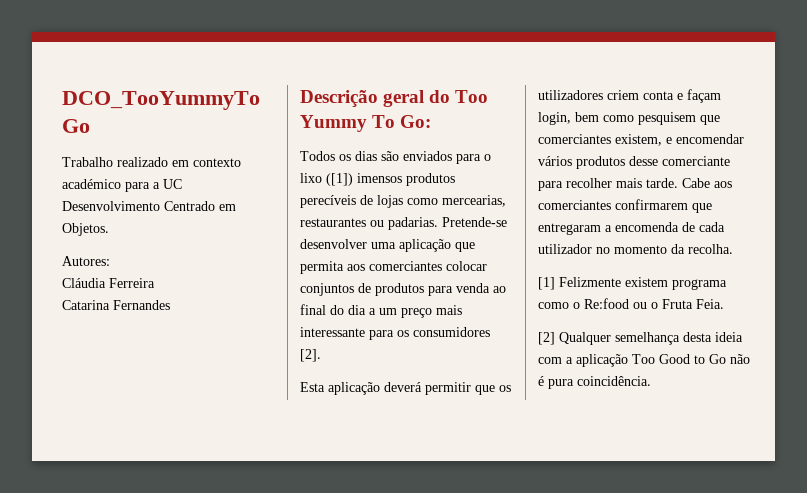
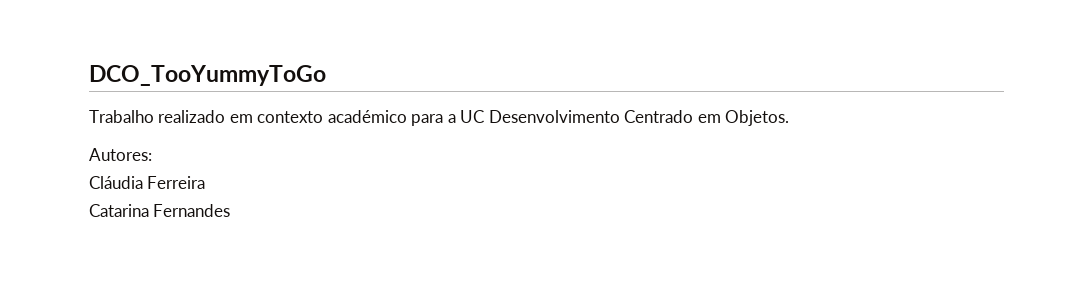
- Descrição geral do Too Yummy To Go:
- Todos os dias são enviados para o lixo ([1]) imensos produtos perecíveis de lojas como mercearias, restaurantes ou padarias. Pretende-se desenvolver uma aplicação que permita aos comerciantes colocar conjuntos de produtos para venda ao final do dia a um preço mais interessante para os consumidores [2].
- Esta aplicação deverá permitir que os utilizadores criem conta e façam login, bem como pesquisem que comerciantes existem, e encomendar vários produtos desse comerciante para recolher mais tarde. Cabe aos comerciantes confirmarem que entregaram a encomenda de cada utilizador no momento da recolha.
- [1] Felizmente existem programa como o Re:food ou o Fruta Feia.
- [2] Qualquer semelhança desta ideia com a aplicação Too Good to Go não é pura coincidência.

